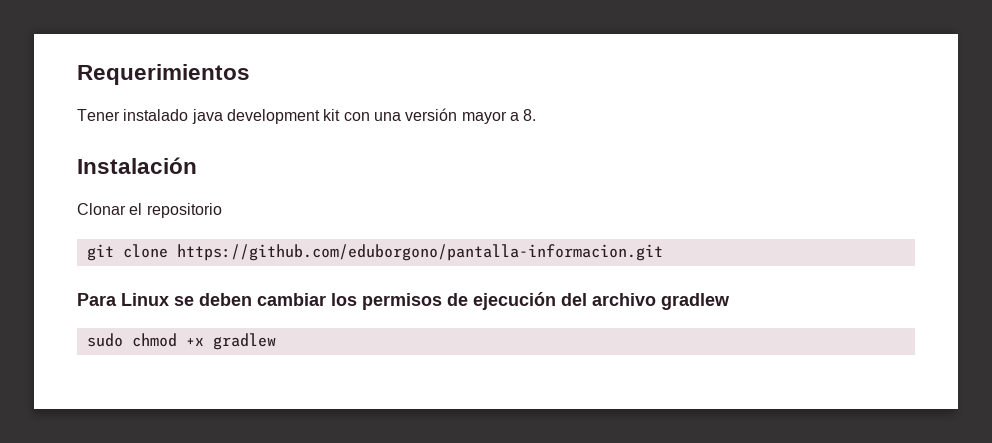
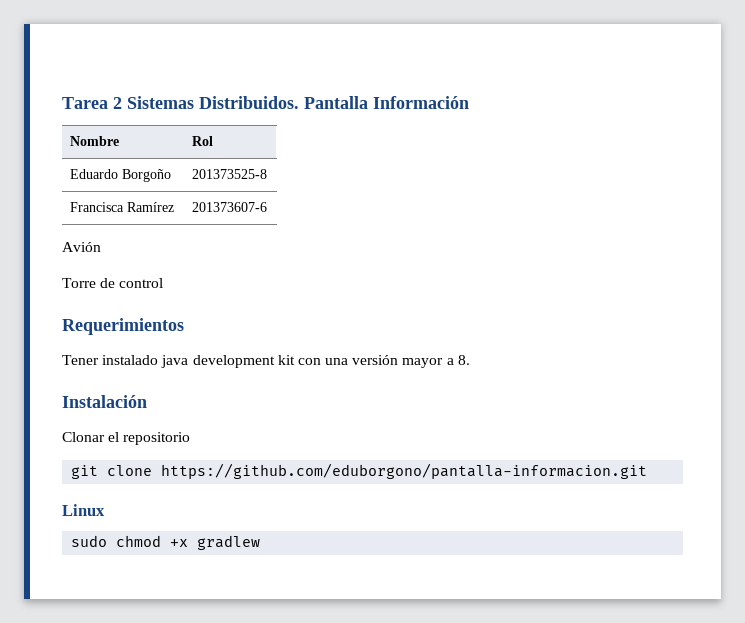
+ Tarea 2 Sistemas Distribuidos. Pantalla Información
+ Nombre | Rol
+ Eduardo Borgoño | 201373525-8
+ Francisca Ramírez | 201373607-6
+ Avión
+ Torre de control
- Para Linux se deben cambiar los permisos de ejecución del archivo gradlew
+ Linux

